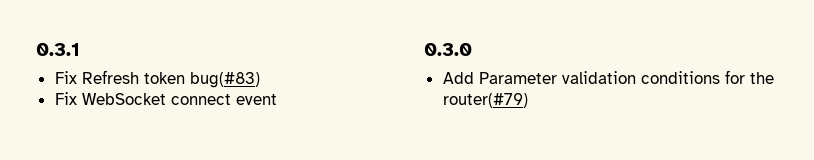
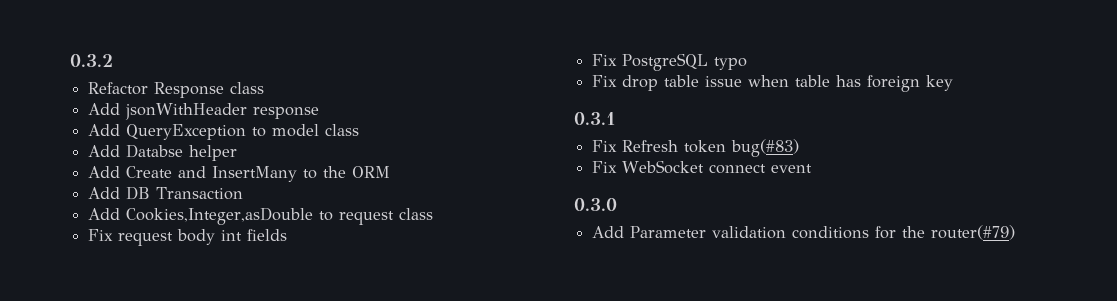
+ 0.3.2
+ Refactor Response class
+ Add jsonWithHeader response
+ Add QueryException to model class
+ Add Databse helper
+ Add Create and InsertMany to the ORM
+ Add DB Transaction
+ Add Cookies,Integer,asDouble to request class
+ Fix request body int fields
+ Fix PostgreSQL typo
+ Fix drop table issue when table has foreign key

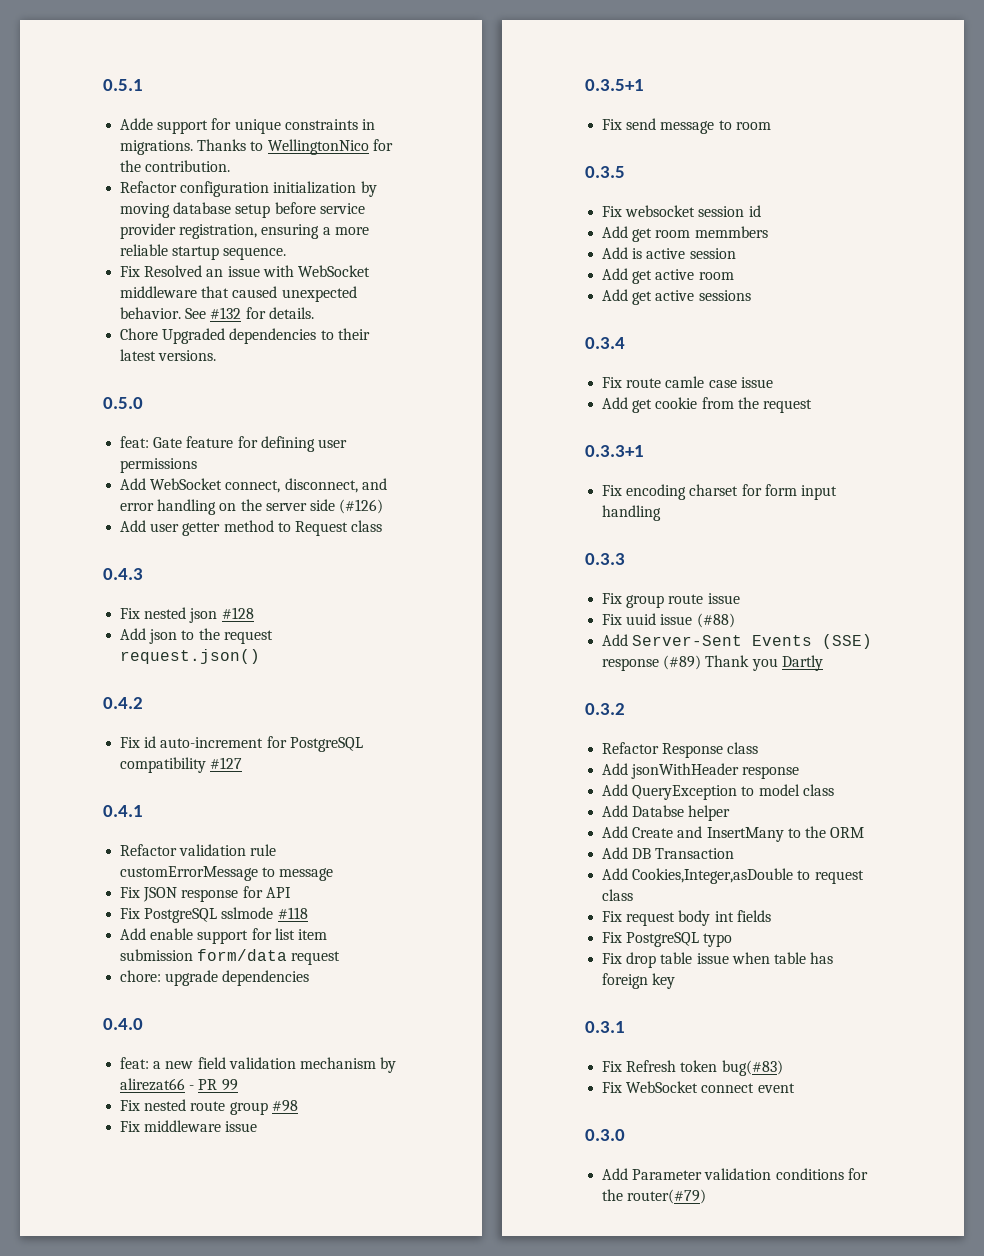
+ 0.5.1
+ Adde support for unique constraints in migrations. Thanks to WellingtonNico for the contribution.
+ Refactor configuration initialization by moving database setup before service provider registration, ensuring a more reliable startup sequence.
+ Fix Resolved an issue with WebSocket middleware that caused unexpected behavior. See #132 for details.
+ Chore Upgraded dependencies to their latest versions.
+ 0.5.0
+ feat: Gate feature for defining user permissions
+ Add WebSocket connect, disconnect, and error handling on the server side (#126)
+ Add user getter method to Request class
+ 0.4.3
+ Fix nested json #128
+ Add json to the request request.json()
+ 0.4.2
+ Fix id auto-increment for PostgreSQL compatibility #127
+ 0.4.1
+ Refactor validation rule customErrorMessage to message
+ Fix JSON response for API
+ Fix PostgreSQL sslmode #118
+ Add enable support for list item submission form/data request
+ chore: upgrade dependencies
+ 0.4.0
+ feat: a new field validation mechanism by alirezat66 - PR 99
+ Fix nested route group #98
+ Fix middleware issue
+ 0.3.5+1
+ Fix send message to room
+ 0.3.5
+ Fix websocket session id
+ Add get room memmbers
+ Add is active session
+ Add get active room
+ Add get active sessions
+ 0.3.4
+ Fix route camle case issue
+ Add get cookie from the request
+ 0.3.3+1
+ Fix encoding charset for form input handling
+ 0.3.3
+ Fix group route issue
+ Fix uuid issue (#88)
+ Add Server-Sent Events (SSE) response (#89) Thank you Dartly

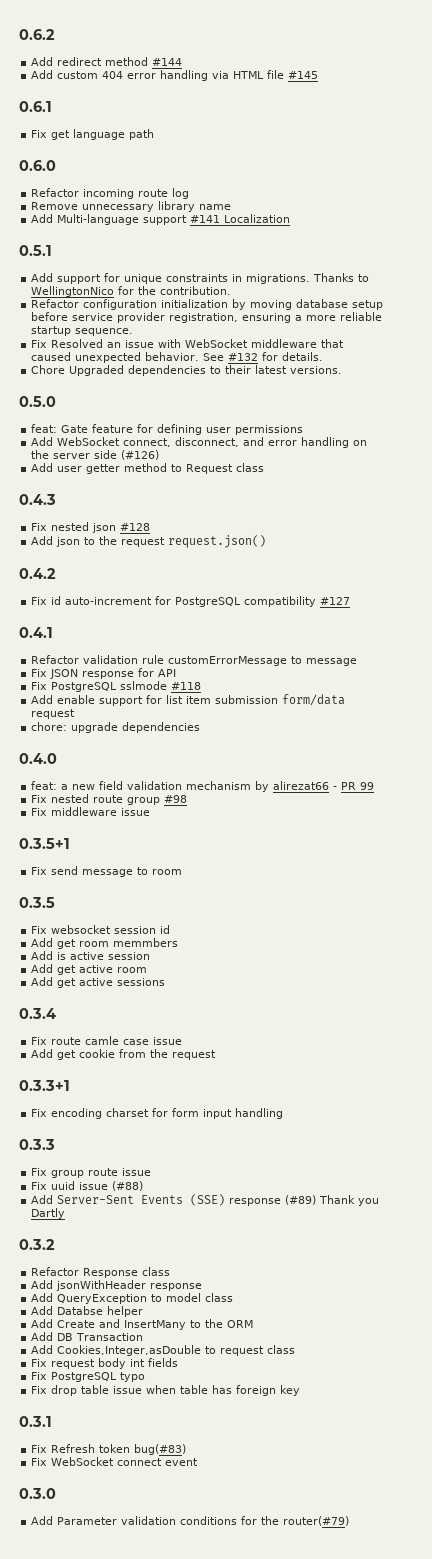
+ 0.6.2
+ Add redirect method #144
+ Add custom 404 error handling via HTML file #145
+ 0.6.1
+ Fix get language path
+ 0.6.0
+ Refactor incoming route log
+ Remove unnecessary library name
+ Add Multi-language support #141 Localization
- Adde support for unique constraints in migrations.
+ Add support for unique constraints in migrations.

